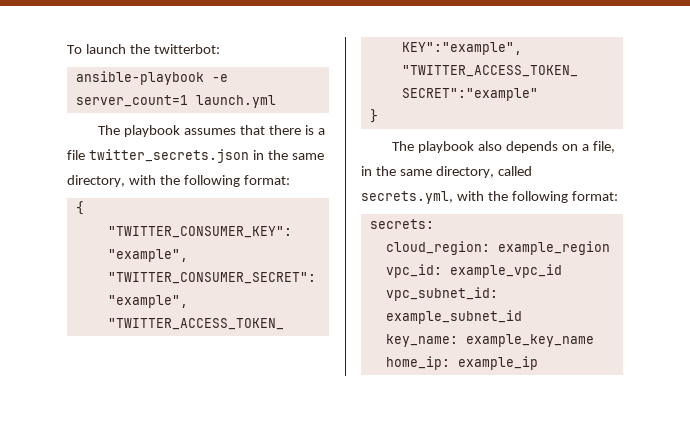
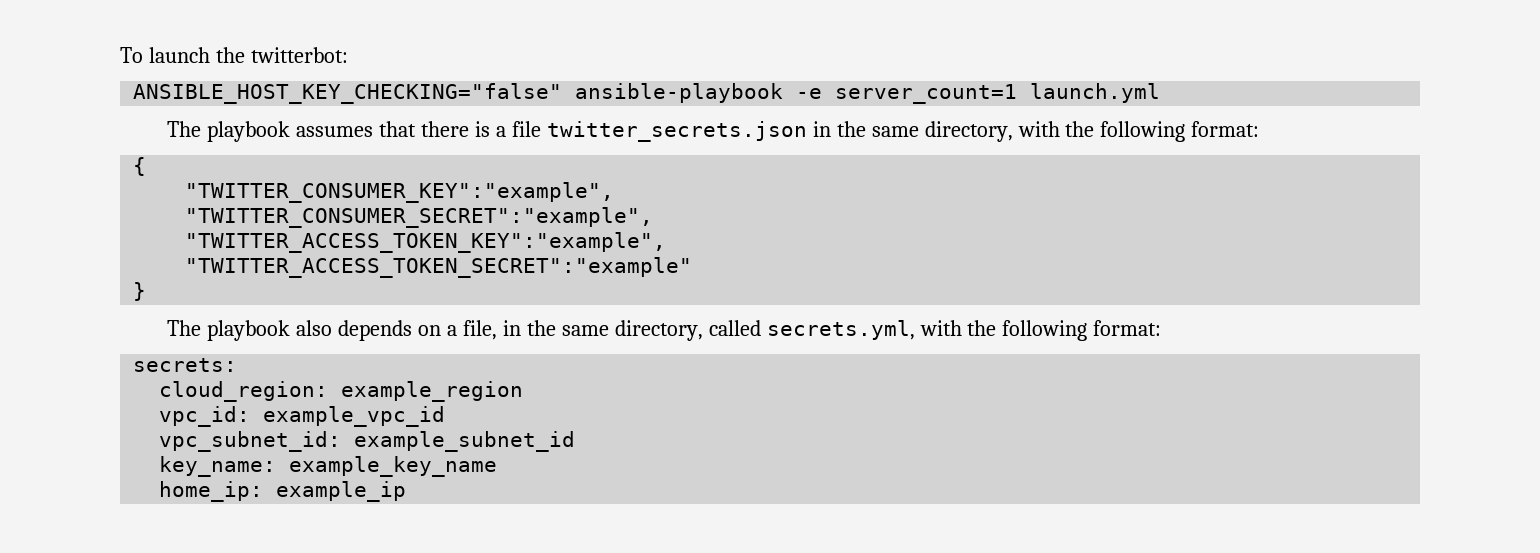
- ansible-playbook -e server_count=1 launch.yml
+ ANSIBLE_HOST_KEY_CHECKING="false" ansible-playbook -e server_count=1 launch.yml

